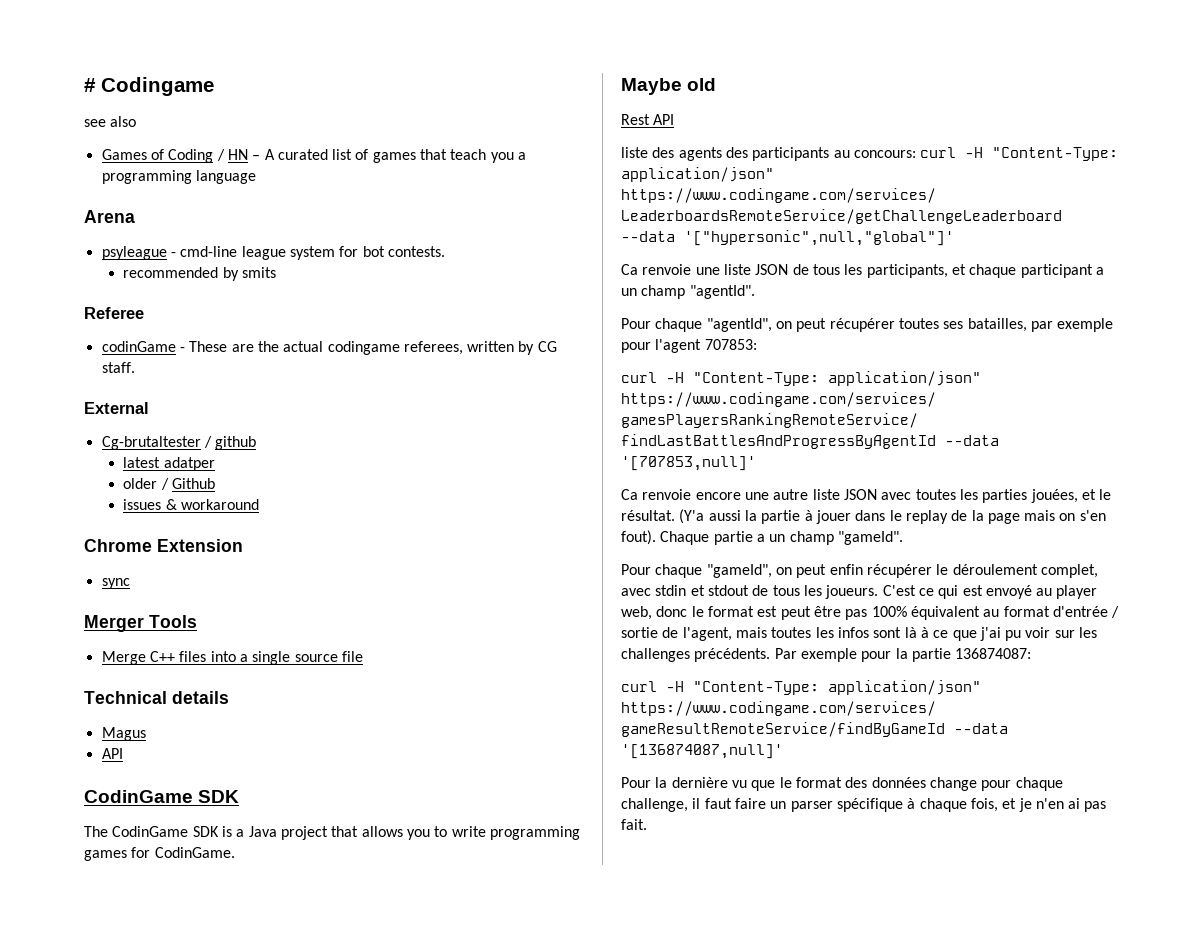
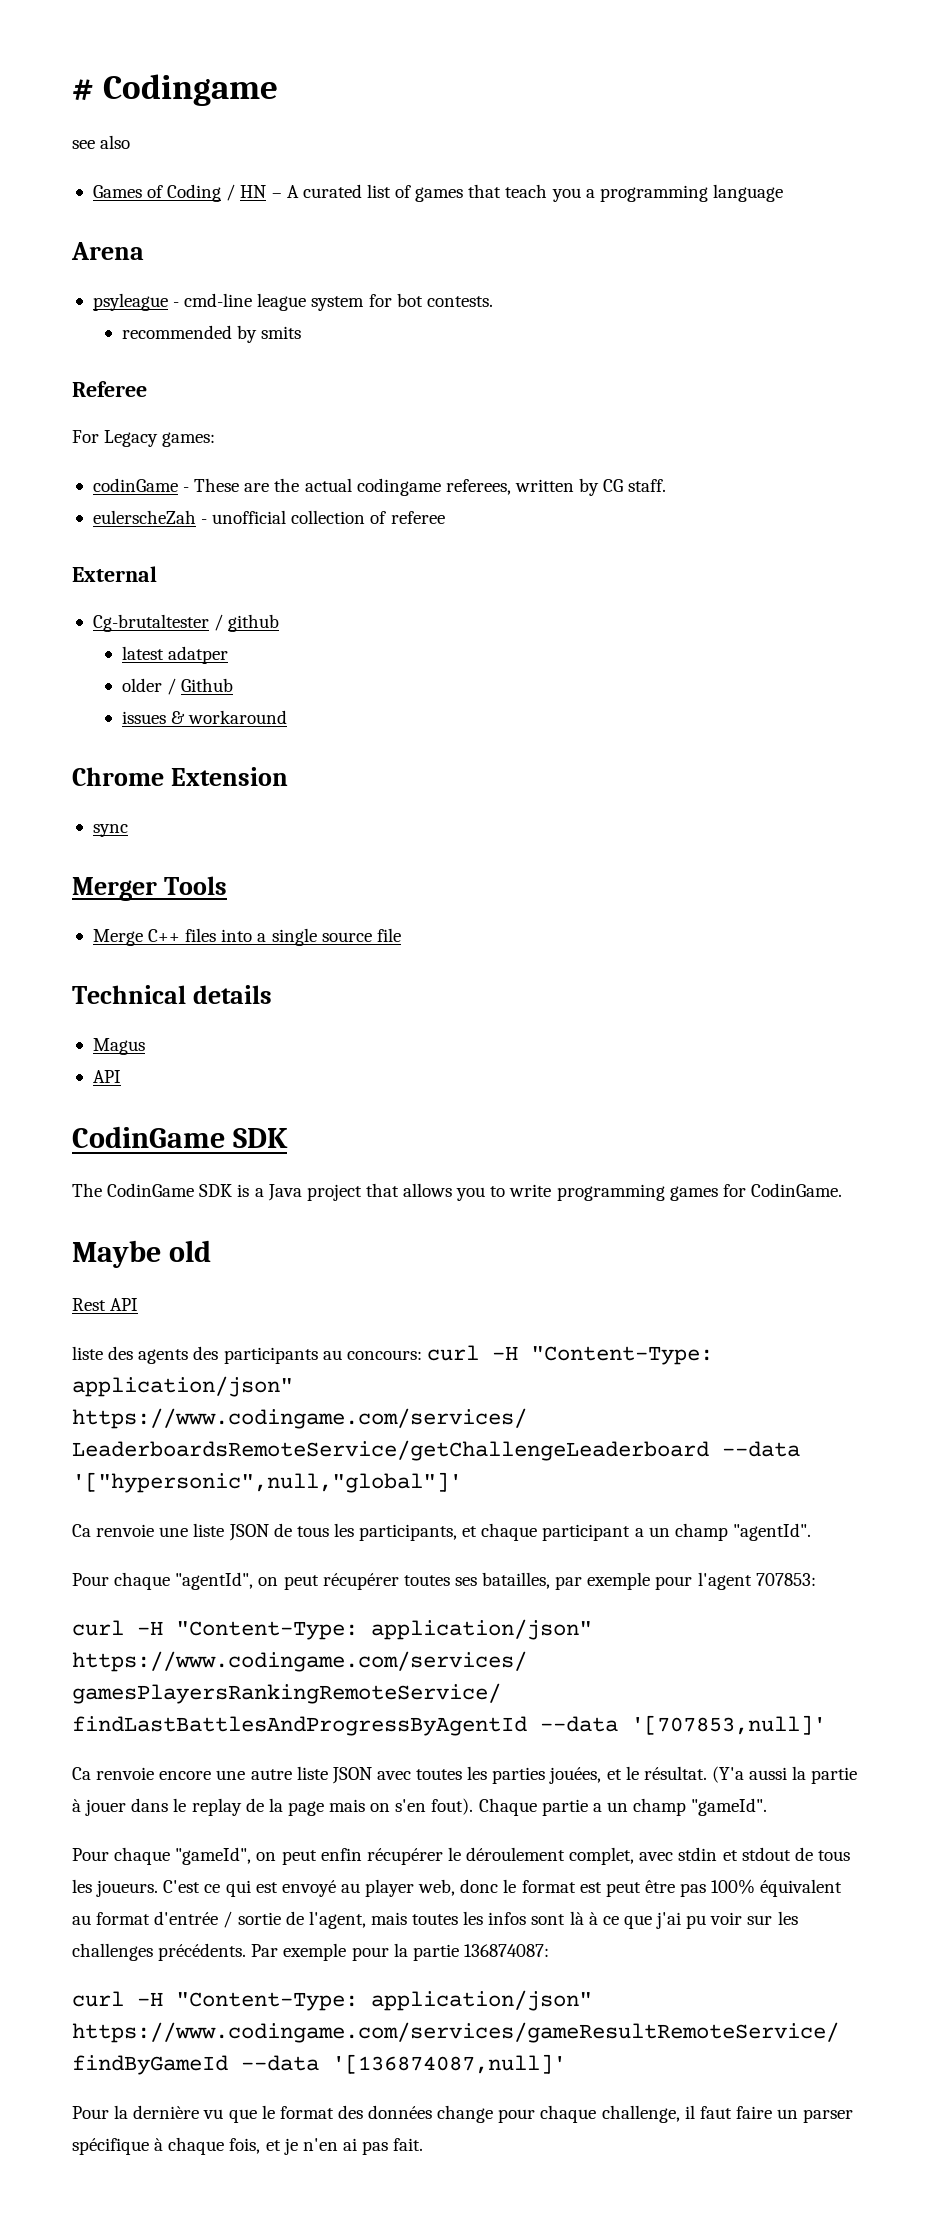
+ For Legacy games:
+ eulerscheZah - unofficial collection of referee

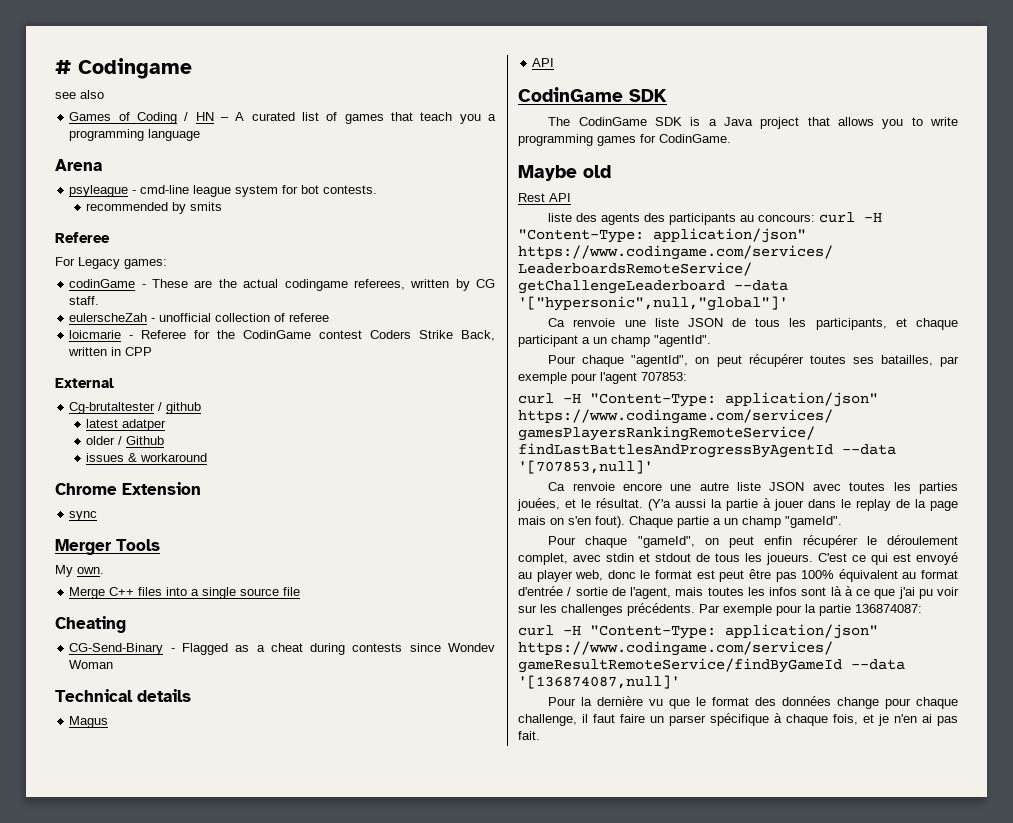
+ loicmarie - Referee for the CodinGame contest Coders Strike Back, written in CPP
+ My own.
+ Cheating
+ CG-Send-Binary - Flagged as a cheat during contests since Wondev Woman

